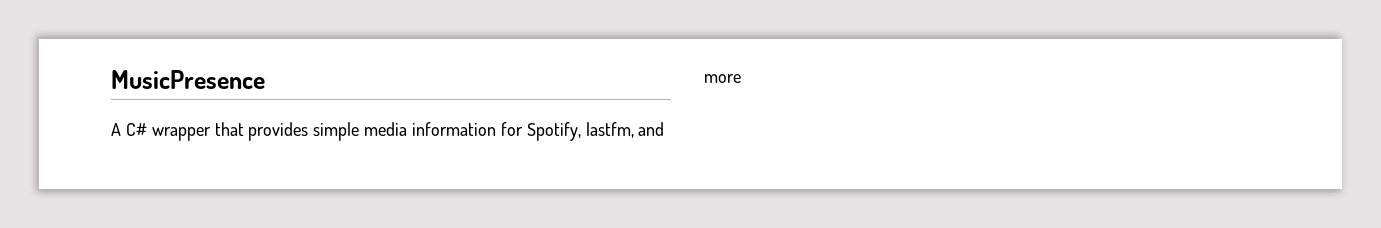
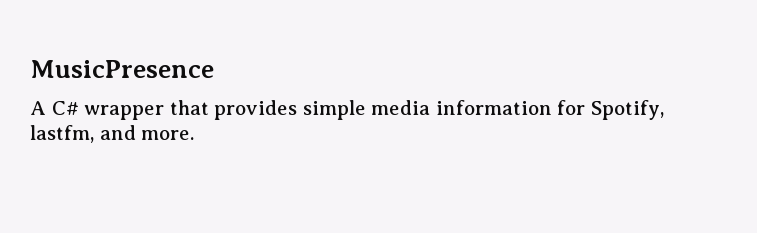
- A C# wrapper that provides simple media information for Spotify, lastfm, and more
+ A C# wrapper that provides simple media information for Spotify, lastfm, and more.

